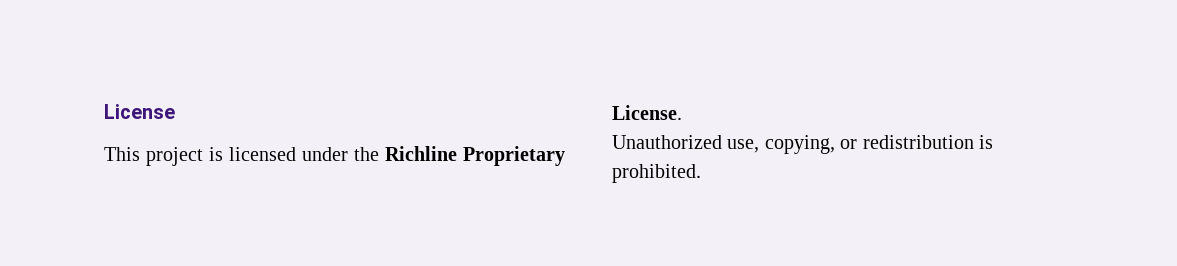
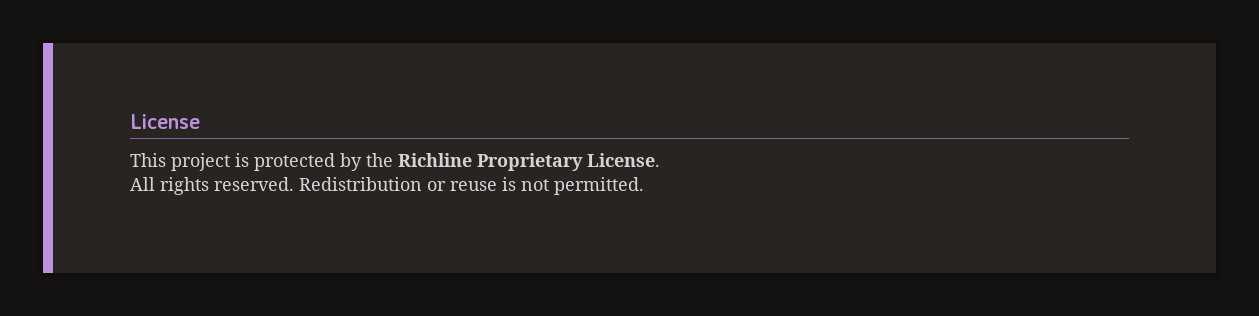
- This project is licensed under the Richline Proprietary License.
+ This project is protected by the Richline Proprietary License.
- Unauthorized use, copying, or redistribution is prohibited.
+ All rights reserved. Redistribution or reuse is not permitted.

